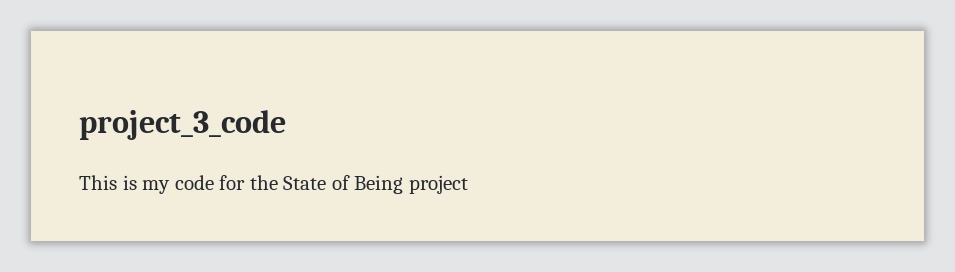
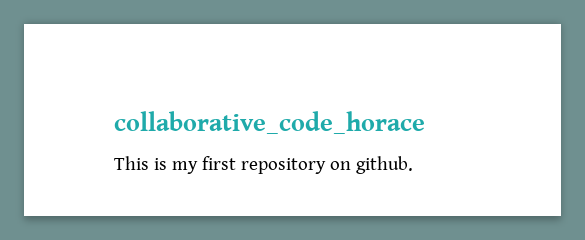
- project_3_code
+ collaborative_code_horace
- This is my code for the State of Being project
+ This is my first repository on github.

